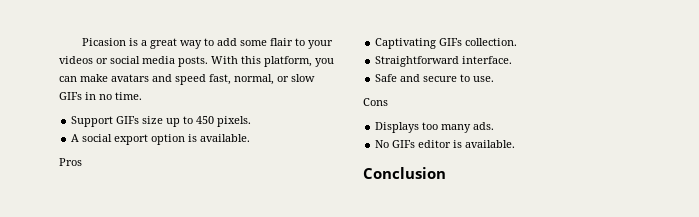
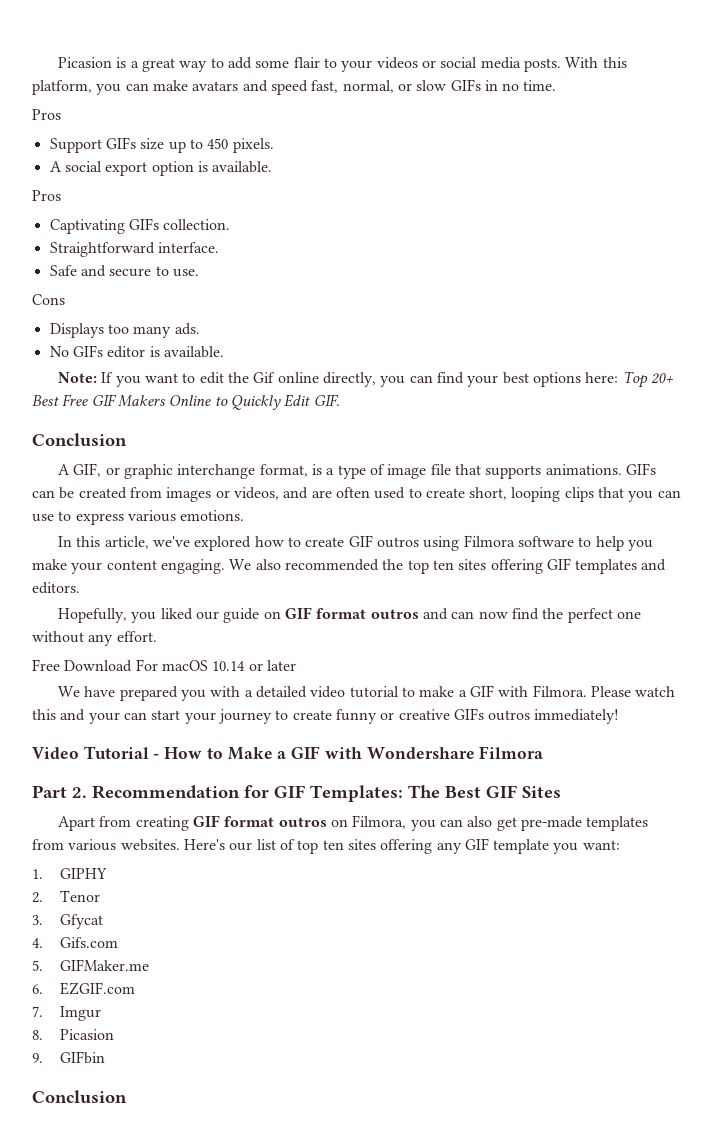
  With this platform, you can make avatars and speed fast, normal, or slow GIFs in no time.
+ Pros
+ Note: If you want to edit the Gif online directly, you can find your best options here: Top 20+ Best Free GIF Makers Online to Quickly Edit GIF.
+ Conclusion
+ A GIF, or graphic interchange format, is a type of image file that supports animations. GIFs can be created from images or videos, and are often used to create short, looping clips that you can use to express various emotions.
+ In this article, we've explored how to create GIF outros using Filmora software to help you make your content engaging. We also recommended the top ten sites offering GIF templates and editors.
+ Hopefully, you liked our guide on GIF format outros and can now find the perfect one without any effort.
+ Free Download For macOS 10.14 or later
+ We have prepared you with a detailed video tutorial to make a GIF with Filmora. Please watch this and your can start your journey to create funny or creative GIFs outros immediately!
+ Video Tutorial - How to Make a GIF with Wondershare Filmora
+ Part 2. Recommendation for GIF Templates: The Best GIF Sites
+ Apart from creating GIF format outros on Filmora, you can also get pre-made templates from various websites. Here's our list of top ten sites offering any GIF template you want:
+ 1. GIPHY
+ 2. Tenor
+ 3. Gfycat
+ 4. Gifs.com
+ 5. GIFMaker.me
+ 6. EZGIF.com
+ 7. Imgur
+ 8. Picasion
+ 9. GIFbin

